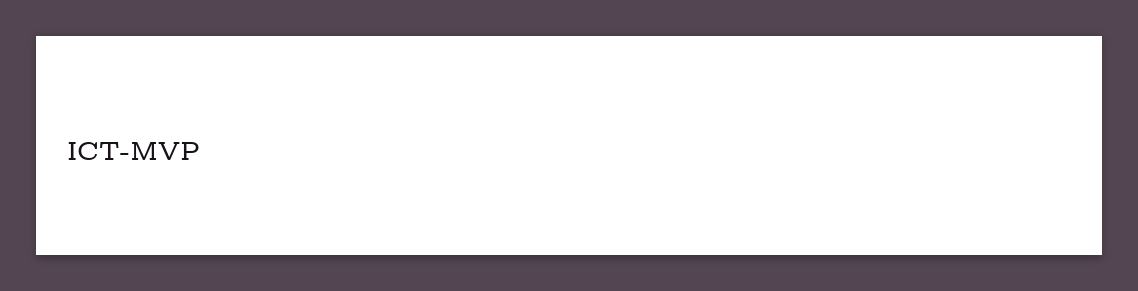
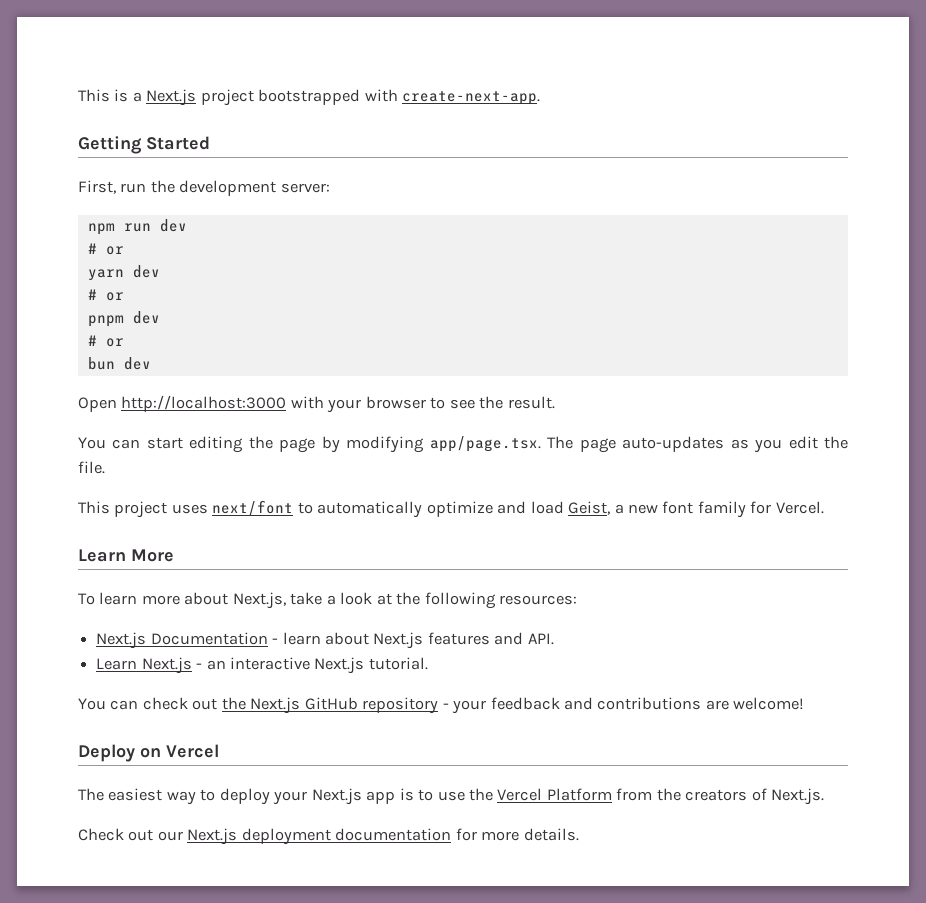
- ICT-MVP
+ This is a Next.js project bootstrapped with create-next-app.
+ Getting Started
+ First, run the development server:
+ npm run dev
+ # or
+ yarn dev
+ # or
+ pnpm dev
+ # or
+ bun dev
+ Open http://localhost:3000 with your browser to see the result.
+ You can start editing the page by modifying app/page.tsx. The page auto-updates as you edit the file.
+ This project uses next/font to automatically optimize and load Geist, a new font family for Vercel.
+ Learn More
+ To learn more about Next.js, take a look at the following resources:
+ Next.js Documentation - learn about Next.js features and API.
+ Learn Next.js - an interactive Next.js tutorial.
+ You can check out the Next.js GitHub repository - your feedback and contributions are welcome!
+ Deploy on Vercel
+ The easiest way to deploy your Next.js app is to use the Vercel Platform from the creators of Next.js.
+ Check out our Next.js deployment documentation for more details.

